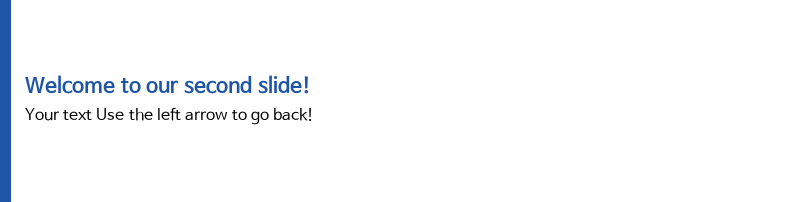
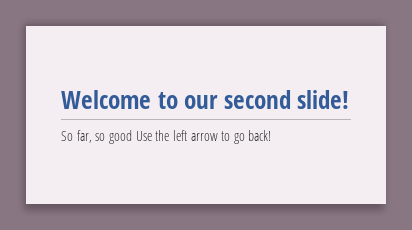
- Your text Use the left arrow to go back!
+ So far, so good Use the left arrow to go back!

